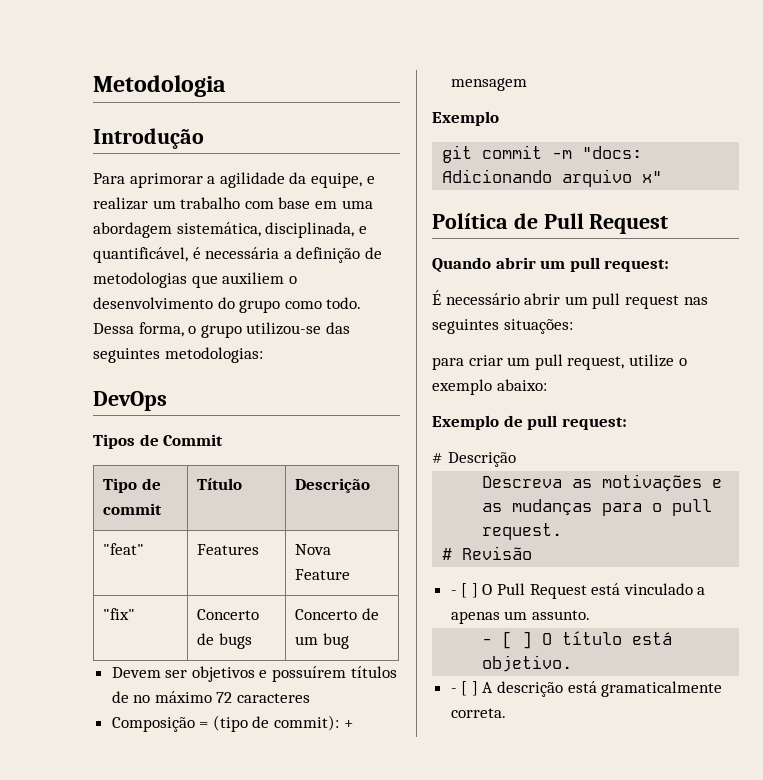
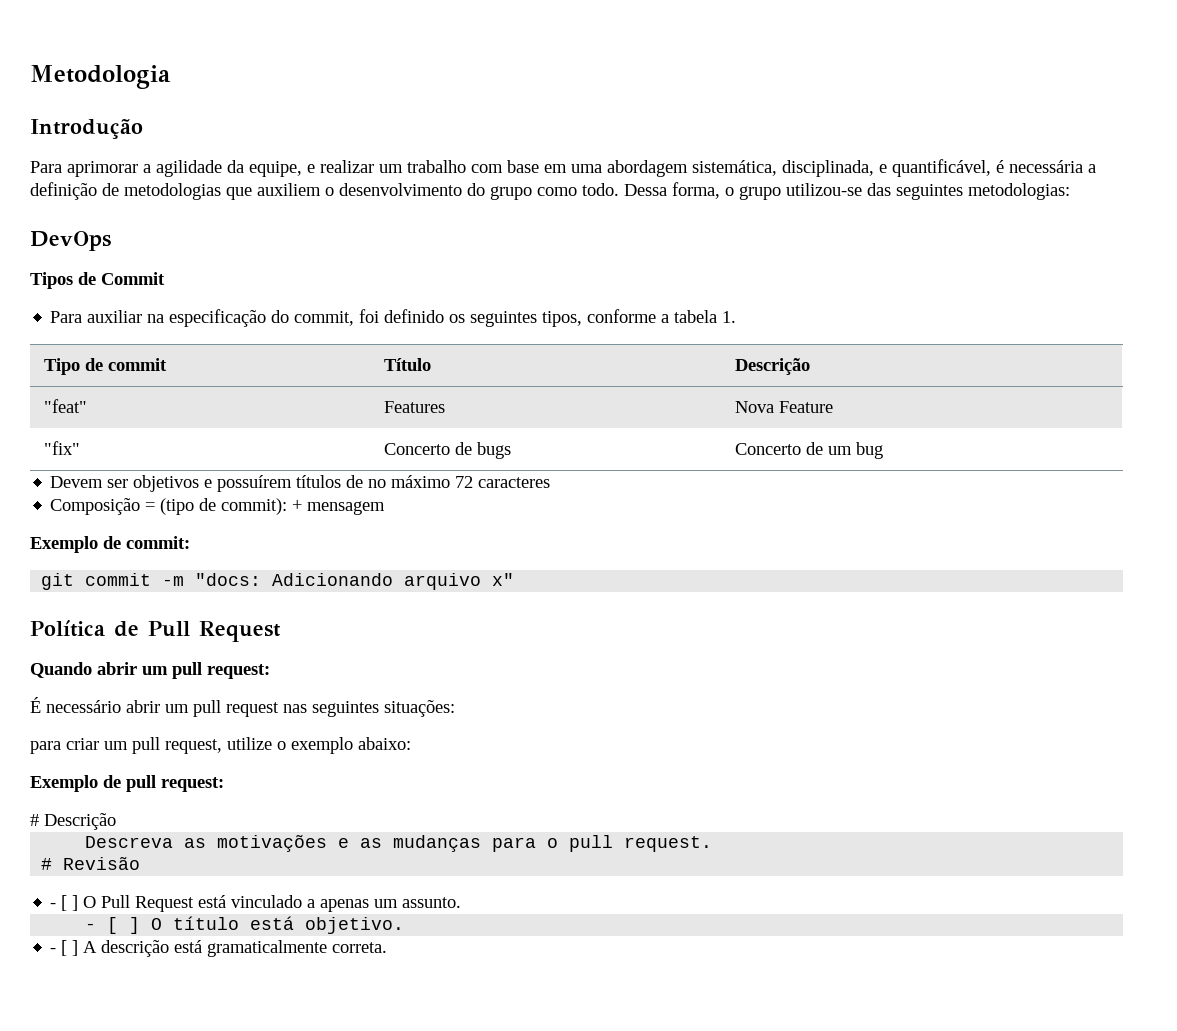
+ Para auxiliar na especificação do commit, foi definido os seguintes tipos, conforme a tabela 1.
  Composição = (tipo de commit): + mensagem
- Exemplo
+ Exemplo de commit:

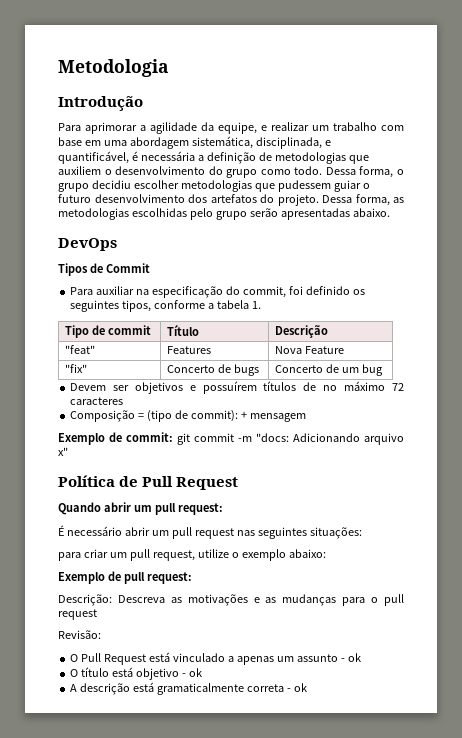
- Dessa forma, o grupo utilizou-se das seguintes metodologias:
+ Dessa forma, o grupo decidiu escolher metodologias que pudessem guiar o futuro desenvolvimento dos artefatos do projeto. Dessa forma, as metodologias escolhidas pelo grupo serão apresentadas abaixo.
- Exemplo de commit:
- git commit -m "docs: Adicionando arquivo x"
+ Exemplo de commit: git commit -m "docs: Adicionando arquivo x"
- # Descrição
- Descreva as motivações e as mudanças para o pull request.
- # Revisão
- - [ ] O Pull Request está vinculado a apenas um assunto.
- - [ ] O título está objetivo.
- - [ ] A descrição está gramaticalmente correta.
+ Descrição: Descreva as motivações e as mudanças para o pull request
+ Revisão:
+ O Pull Request está vinculado a apenas um assunto - ok
+ O título está objetivo - ok
+ A descrição está gramaticalmente correta - ok

